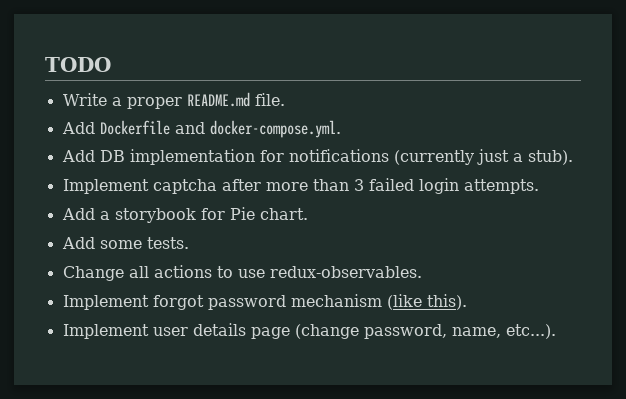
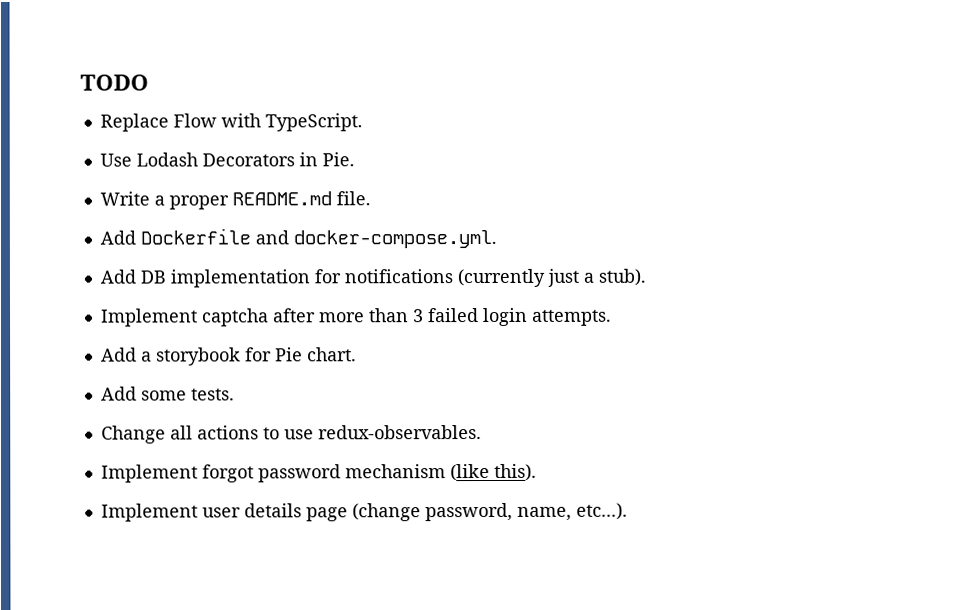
+ Replace Flow with TypeScript.
+ Use Lodash Decorators in Pie.

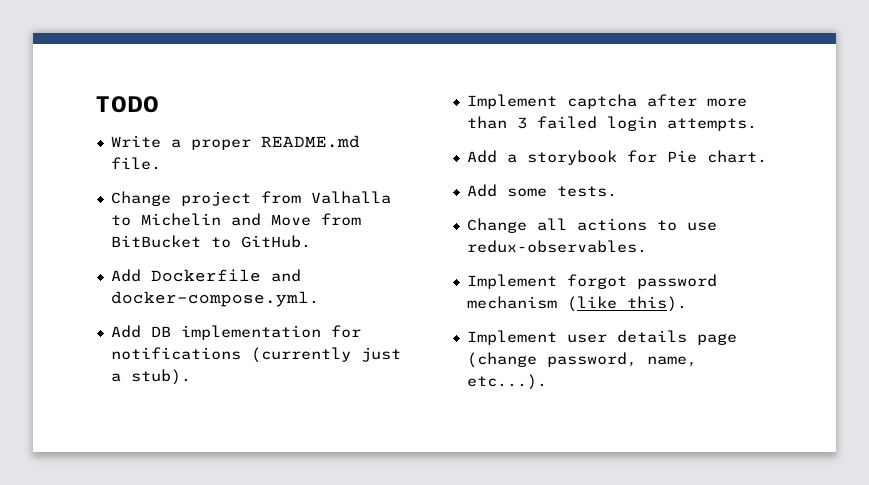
- Replace Flow with TypeScript.
- Use Lodash Decorators in Pie.
+ Change project from Valhalla to Michelin and Move from BitBucket to GitHub.

